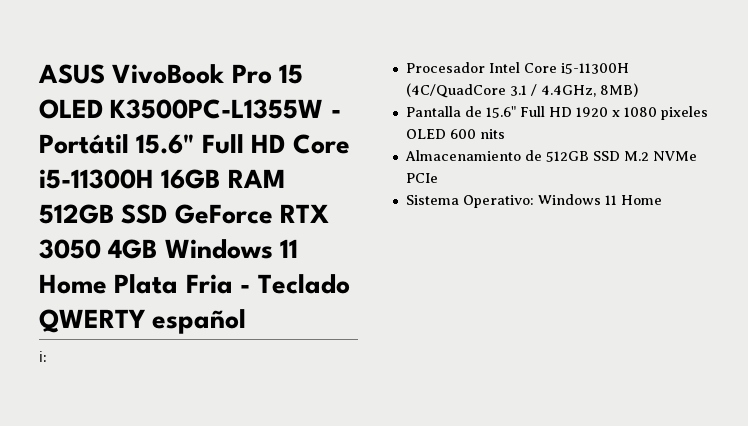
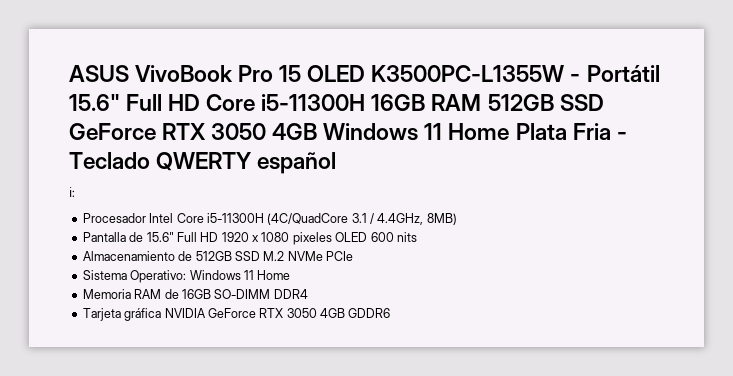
+ Memoria RAM de 16GB SO-DIMM DDR4
+ Tarjeta gráfica NVIDIA GeForce RTX 3050 4GB GDDR6

